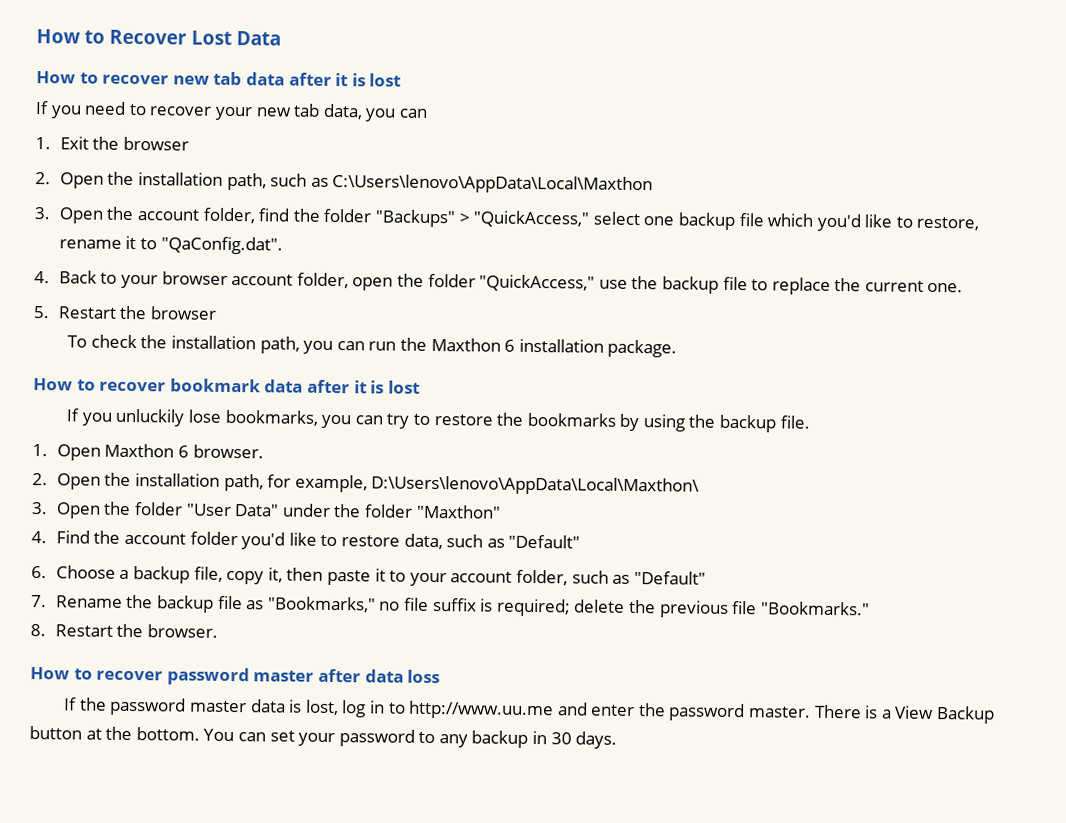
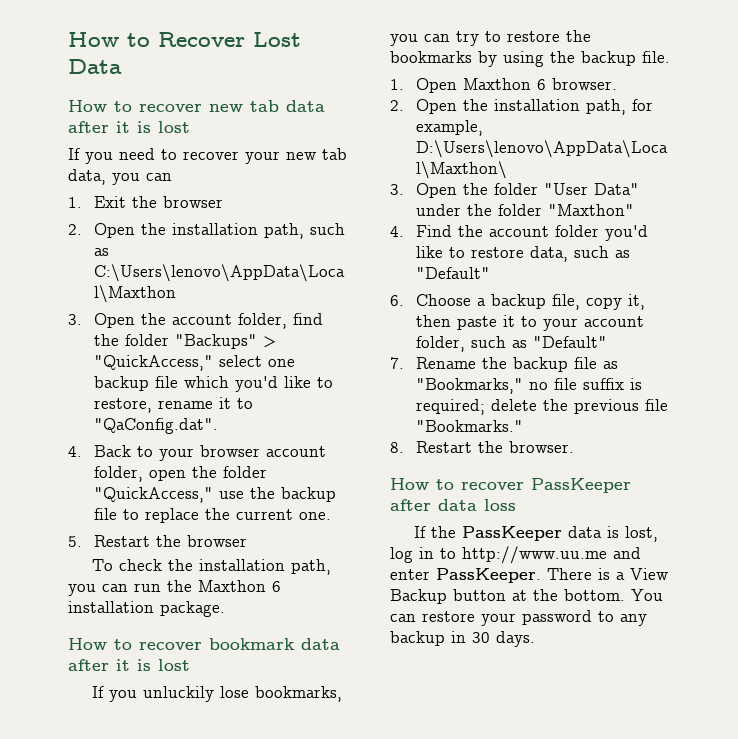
- How to recover password master after data loss
+ How to recover PassKeeper after data loss
- If the password master data is lost, log in to http://www.uu.me and enter the password master.
+ If the PassKeeper data is lost, log in to http://www.uu.me and enter PassKeeper.
- You can set your password to any backup in 30 days.
+ You can restore your password to any backup in 30 days.

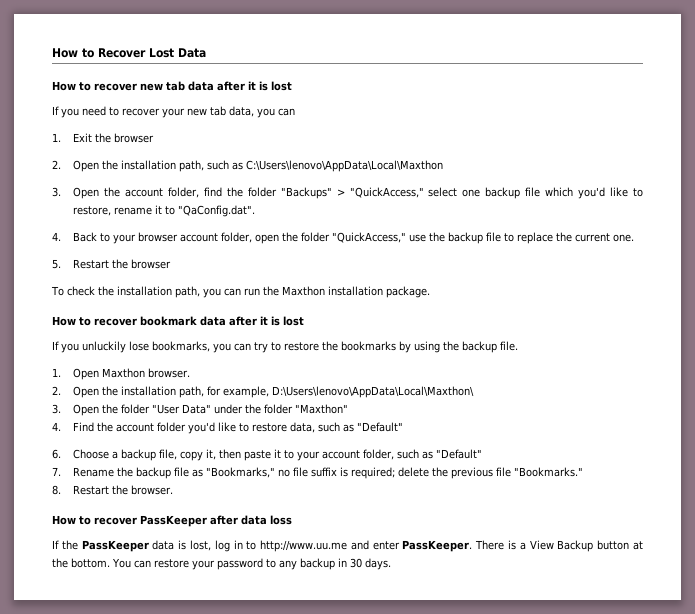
- To check the installation path, you can run the Maxthon 6 installation package.
+ To check the installation path, you can run the Maxthon installation package.
- 1. Open Maxthon 6 browser.
+ 1. Open Maxthon browser.

